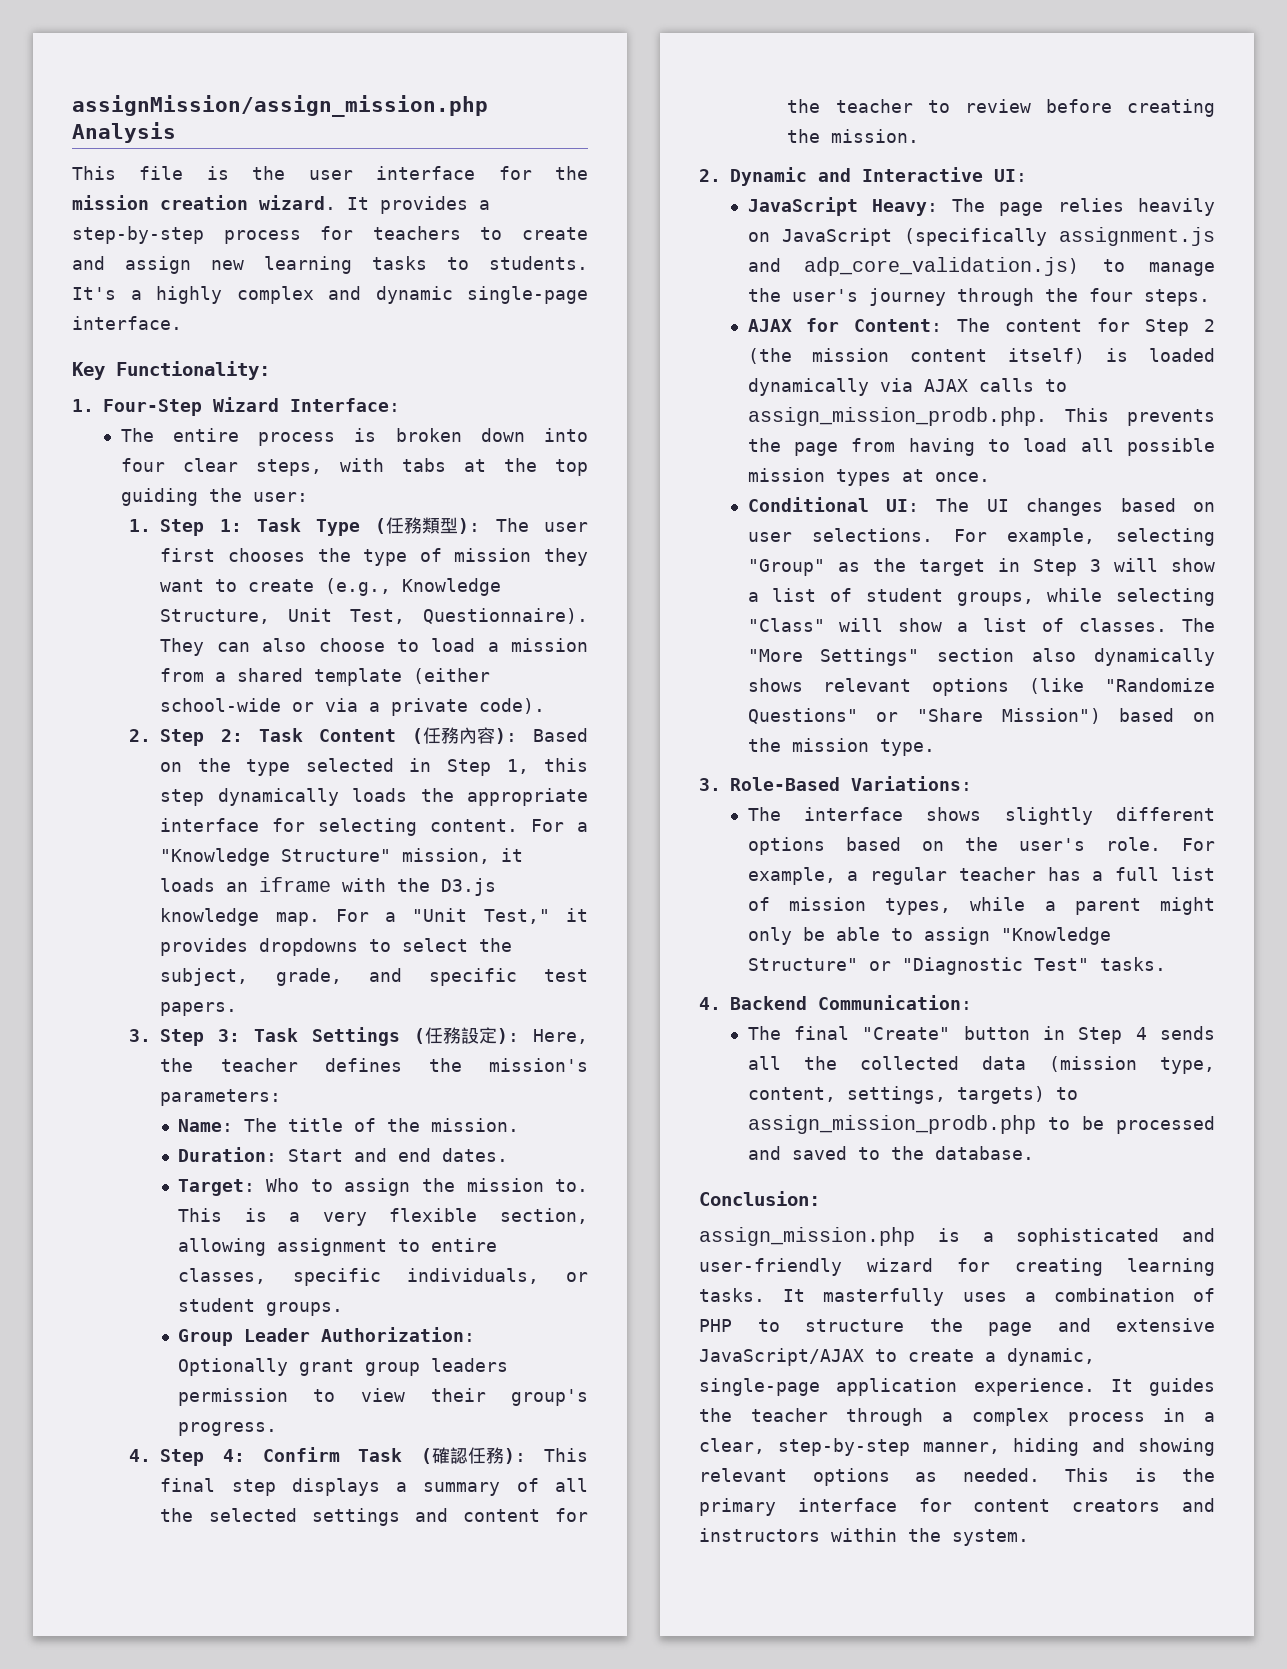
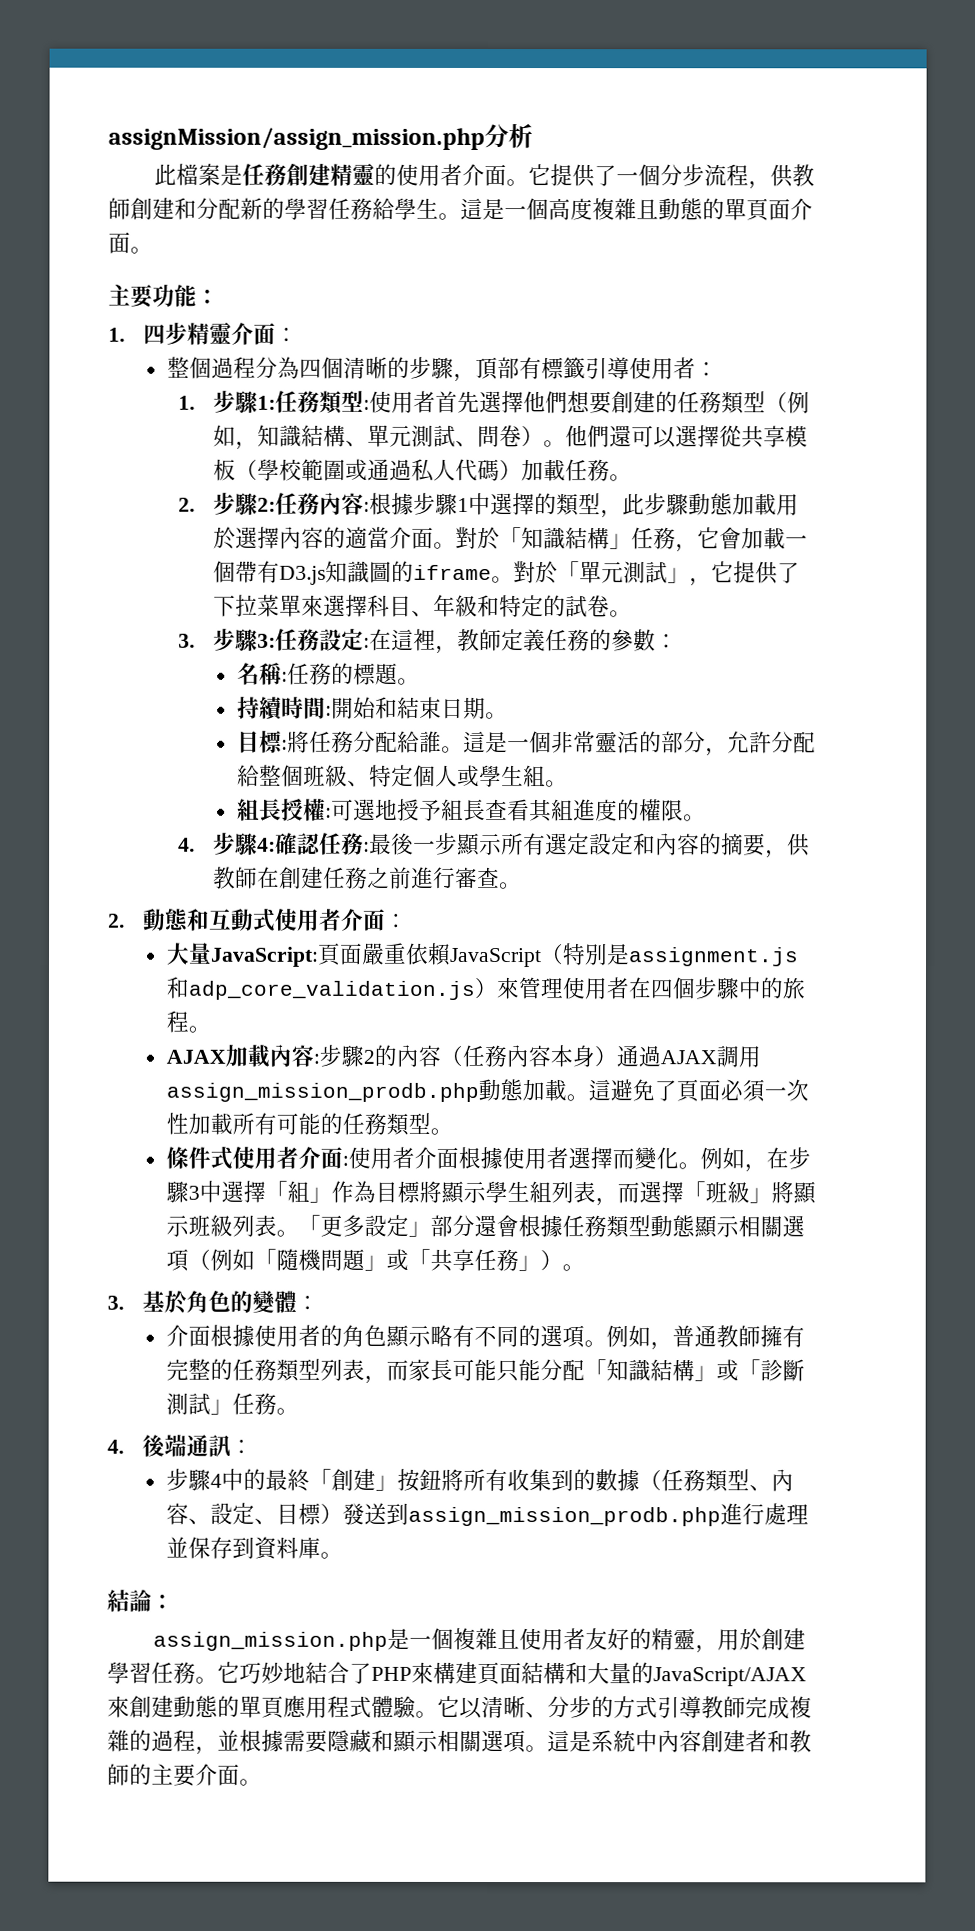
- assignMission/assign_mission.php Analysis
- This file is the user interface for the mission creation wizard. It provides a step-by-step process for teachers to create and assign new learning tasks to students. It's a highly complex and dynamic single-page interface.
- Key Functionality:
- 1. Four-Step Wizard Interface:
- The entire process is broken down into four clear steps, with tabs at the top guiding the user:
- 1. Step 1: Task Type (任務類型): The user first chooses the type of mission they want to create (e.g., Knowledge Structure, Unit Test, Questionnaire). They can also choose to load a mission from a shared template (either school-wide or via a private code).
- 2. Step 2: Task Content (任務內容): Based on the type selected in Step 1, this step dynamically loads the appropriate interface for selecting content. For a "Knowledge Structure" mission, it loads an iframe with the D3.js knowledge map. For a "Unit Test," it provides dropdowns to select the subject, grade, and specific test papers.
- 3. Step 3: Task Settings (任務設定): Here, the teacher defines the mission's parameters:
- Name: The title of the mission.
- Duration: Start and end dates.
- Target: Who to assign the mission to. This is a very flexible section, allowing assignment to entire classes, specific individuals, or student groups.
- Group Leader Authorization: Optionally grant group leaders permission to view their group's progress.
- 4. Step 4: Confirm Task (確認任務): This final step displays a summary of all the selected settings and content for the teacher to review before creating the mission.
- 2. Dynamic and Interactive UI:
- JavaScript Heavy: The page relies heavily on JavaScript (specifically assignment.js and adp_core_validation.js) to manage the user's journey through the four steps.
- AJAX for Content: The content for Step 2 (the mission content itself) is loaded dynamically via AJAX calls to assign_mission_prodb.php. This prevents the page from having to load all possible mission types at once.
- Conditional UI: The UI changes based on user selections. For example, selecting "Group" as the target in Step 3 will show a list of student groups, while selecting "Class" will show a list of classes. The "More Settings" section also dynamically shows relevant options (like "Randomize Questions" or "Share Mission") based on the mission type.
- 3. Role-Based Variations:
- The interface shows slightly different options based on the user's role. For example, a regular teacher has a full list of mission types, while a parent might only be able to assign "Knowledge Structure" or "Diagnostic Test" tasks.
- 4. Backend Communication:
- The final "Create" button in Step 4 sends all the collected data (mission type, content, settings, targets) to assign_mission_prodb.php to be processed and saved to the database.
- Conclusion:
- assign_mission.php is a sophisticated and user-friendly wizard for creating learning tasks. It masterfully uses a combination of PHP to structure the page and extensive JavaScript/AJAX to create a dynamic, single-page application experience. It guides the teacher through a complex process in a clear, step-by-step manner, hiding and showing relevant options as needed. This is the primary interface for content creators and instructors within the system.
+ assignMission/assign_mission.php分析
+ 此檔案是任務創建精靈的使用者介面。它提供了一個分步流程，供教師創建和分配新的學習任務給學生。這是一個高度複雜且動態的單頁面介面。
+ 主要功能：
+ 1.四步精靈介面：
+ 整個過程分為四個清晰的步驟，頂部有標籤引導使用者：
+ 1.步驟1:任務類型:使用者首先選擇他們想要創建的任務類型（例如，知識結構、單元測試、問卷）。他們還可以選擇從共享模板（學校範圍或通過私人代碼）加載任務。
+ 2.步驟2:任務內容:根據步驟1中選擇的類型，此步驟動態加載用於選擇內容的適當介面。對於「知識結構」任務，它會加載一個帶有D3.js知識圖的iframe。對於「單元測試」，它提供了下拉菜單來選擇科目、年級和特定的試卷。
+ 3.步驟3:任務設定:在這裡，教師定義任務的參數：
+ 名稱:任務的標題。
+ 持續時間:開始和結束日期。
+ 目標:將任務分配給誰。這是一個非常靈活的部分，允許分配給整個班級、特定個人或學生組。
+ 組長授權:可選地授予組長查看其組進度的權限。
+ 4.步驟4:確認任務:最後一步顯示所有選定設定和內容的摘要，供教師在創建任務之前進行審查。
+ 2.動態和互動式使用者介面：
+ 大量JavaScript:頁面嚴重依賴JavaScript（特別是assignment.js和adp_core_validation.js）來管理使用者在四個步驟中的旅程。
+ AJAX加載內容:步驟2的內容（任務內容本身）通過AJAX調用assign_mission_prodb.php動態加載。這避免了頁面必須一次性加載所有可能的任務類型。
+ 條件式使用者介面:使用者介面根據使用者選擇而變化。例如，在步驟3中選擇「組」作為目標將顯示學生組列表，而選擇「班級」將顯示班級列表。「更多設定」部分還會根據任務類型動態顯示相關選項（例如「隨機問題」或「共享任務」）。
+ 3.基於角色的變體：
+ 介面根據使用者的角色顯示略有不同的選項。例如，普通教師擁有完整的任務類型列表，而家長可能只能分配「知識結構」或「診斷測試」任務。
+ 4.後端通訊：
+ 步驟4中的最終「創建」按鈕將所有收集到的數據（任務類型、內容、設定、目標）發送到assign_mission_prodb.php進行處理並保存到資料庫。
+ 結論：
+ assign_mission.php是一個複雜且使用者友好的精靈，用於創建學習任務。它巧妙地結合了PHP來構建頁面結構和大量的JavaScript/AJAX來創建動態的單頁應用程式體驗。它以清晰、分步的方式引導教師完成複雜的過程，並根據需要隱藏和顯示相關選項。這是系統中內容創建者和教師的主要介面。

